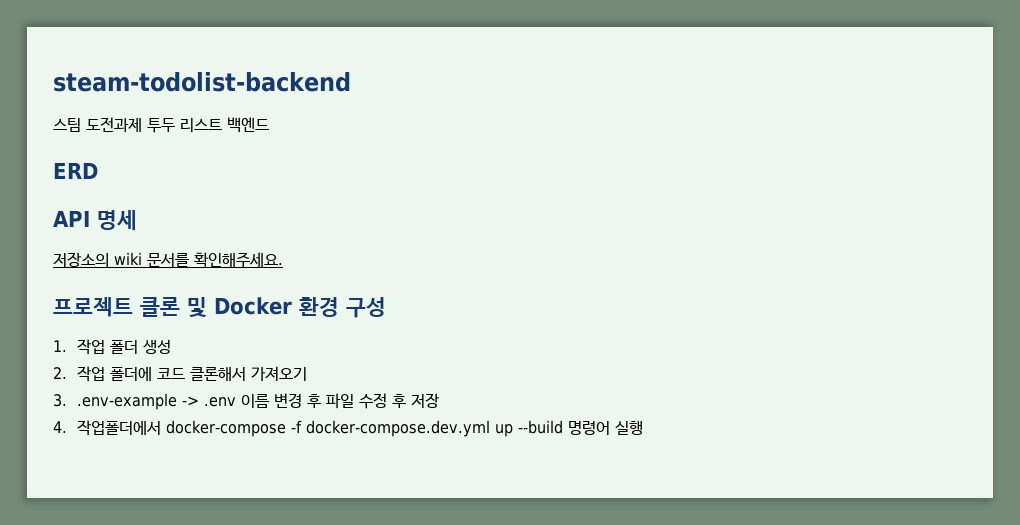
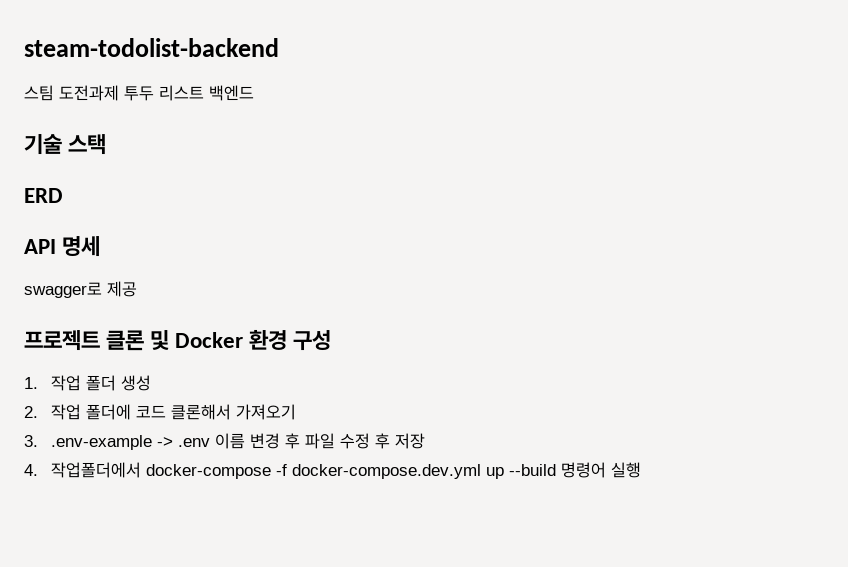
+ 기술 스택
- 저장소의 wiki 문서를 확인해주세요.
+ swagger로 제공

